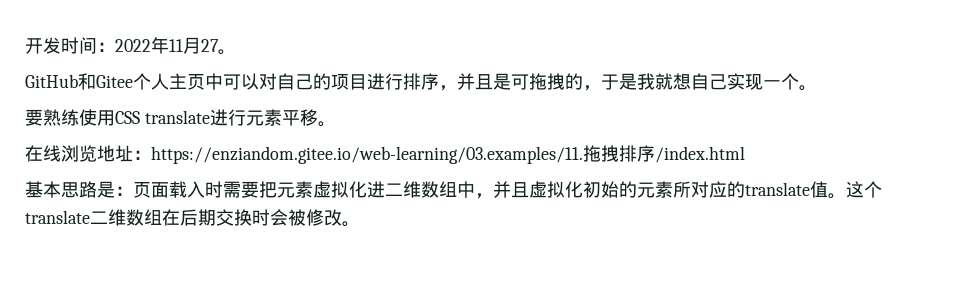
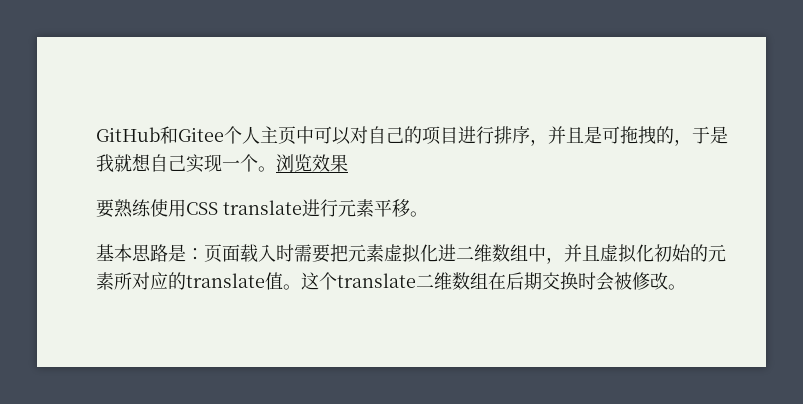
- 开发时间：2022年11月27。
+ 浏览效果
- 在线浏览地址：https://enziandom.gitee.io/web-learning/03.examples/11.拖拽排序/index.html

